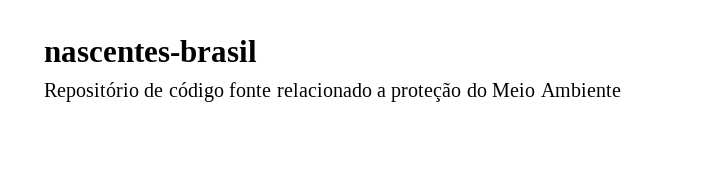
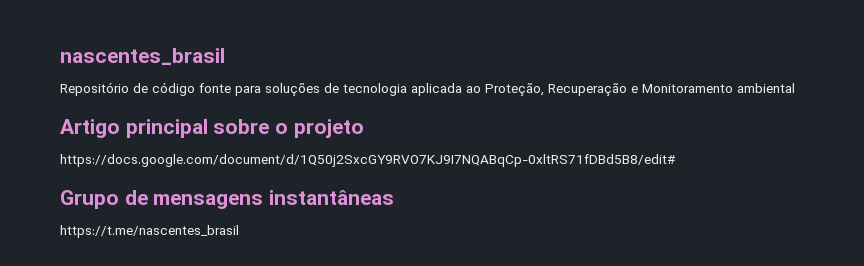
- nascentes-brasil
+ nascentes_brasil
- Repositório de código fonte relacionado a proteção do Meio Ambiente
+ Repositório de código fonte para soluções de tecnologia aplicada ao Proteção, Recuperação e Monitoramento ambiental
+ Artigo principal sobre o projeto
+ https://docs.google.com/document/d/1Q50j2SxcGY9RVO7KJ9I7NQABqCp-0xltRS71fDBd5B8/edit#
+ Grupo de mensagens instantâneas
+ https://t.me/nascentes_brasil

